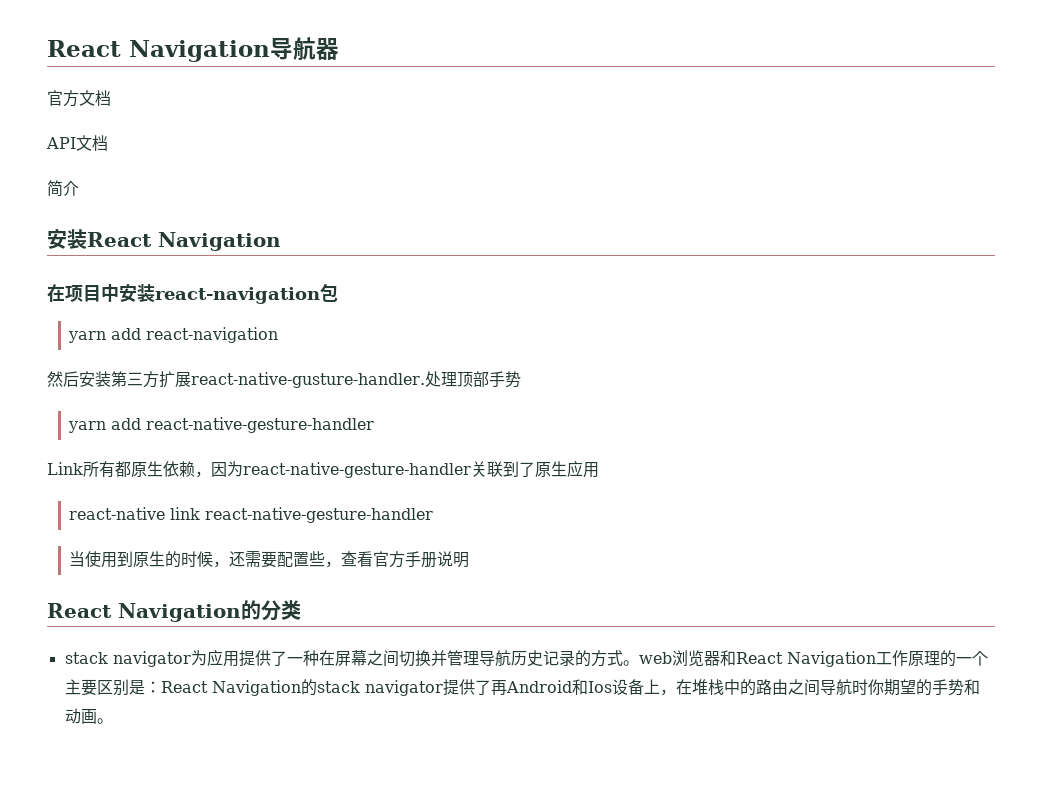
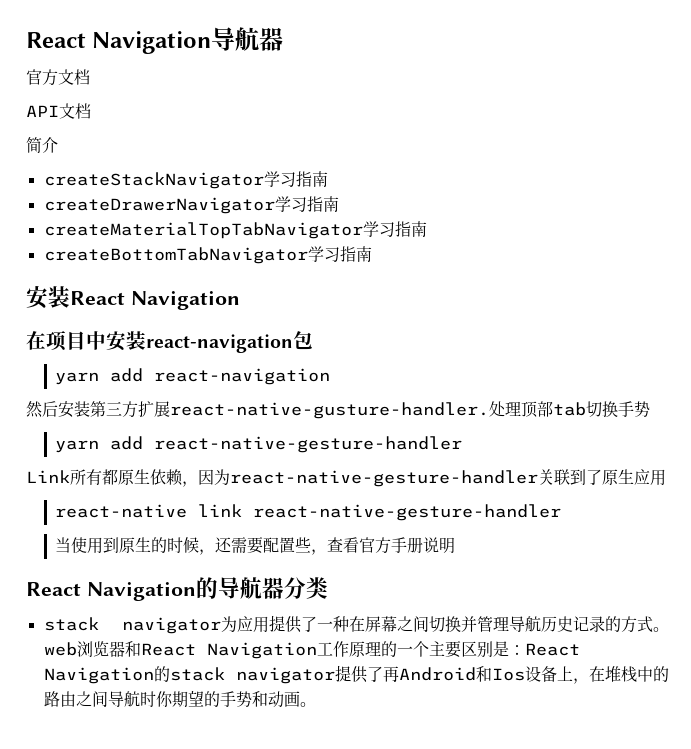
+ createStackNavigator学习指南
+ createDrawerNavigator学习指南
+ createMaterialTopTabNavigator学习指南
+ createBottomTabNavigator学习指南
- 处理顶部手势
+ 处理顶部tab切换手势
- React Navigation的分类
+ React Navigation的导航器分类

